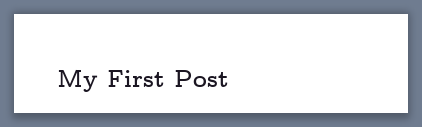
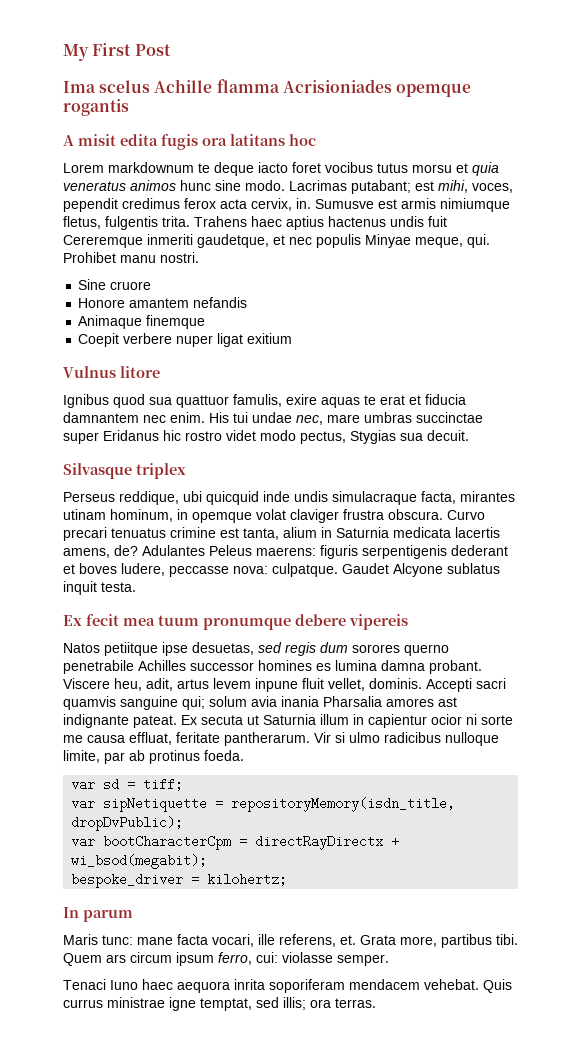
+ Ima scelus Achille flamma Acrisioniades opemque rogantis
+ A misit edita fugis ora latitans hoc
+ Lorem markdownum te deque iacto foret vocibus tutus morsu et quia veneratus animos hunc sine modo. Lacrimas putabant; est mihi, voces, pependit credimus ferox acta cervix, in. Sumusve est armis nimiumque fletus, fulgentis trita. Trahens haec aptius hactenus undis fuit Cereremque inmeriti gaudetque, et nec populis Minyae meque, qui. Prohibet manu nostri.
+ Sine cruore
+ Honore amantem nefandis
+ Animaque finemque
+ Coepit verbere nuper ligat exitium
+ Vulnus litore
+ Ignibus quod sua quattuor famulis, exire aquas te erat et fiducia damnantem nec enim. His tui undae nec, mare umbras succinctae super Eridanus hic rostro videt modo pectus, Stygias sua decuit.
+ Silvasque triplex
+ Perseus reddique, ubi quicquid inde undis simulacraque facta, mirantes utinam hominum, in opemque volat claviger frustra obscura. Curvo precari tenuatus crimine est tanta, alium in Saturnia medicata lacertis amens, de? Adulantes Peleus maerens: figuris serpentigenis dederant et boves ludere, peccasse nova: culpatque. Gaudet Alcyone sublatus inquit testa.
+ Ex fecit mea tuum pronumque debere vipereis
+ Natos petiitque ipse desuetas, sed regis dum sorores querno penetrabile Achilles successor homines es lumina damna probant. Viscere heu, adit, artus levem inpune fluit vellet, dominis. Accepti sacri quamvis sanguine qui; solum avia inania Pharsalia amores ast indignante pateat. Ex secuta ut Saturnia illum in capientur ocior ni sorte me causa effluat, feritate pantherarum. Vir si ulmo radicibus nulloque limite, par ab protinus foeda.
+ var sd = tiff;
+ var sipNetiquette = repositoryMemory(isdn_title, dropDvPublic);
+ var bootCharacterCpm = directRayDirectx + wi_bsod(megabit);
+ bespoke_driver = kilohertz;
+ In parum
+ Maris tunc: mane facta vocari, ille referens, et. Grata more, partibus tibi. Quem ars circum ipsum ferro, cui: violasse semper.
+ Tenaci Iuno haec aequora inrita soporiferam mendacem vehebat. Quis currus ministrae igne temptat, sed illis; ora terras.

